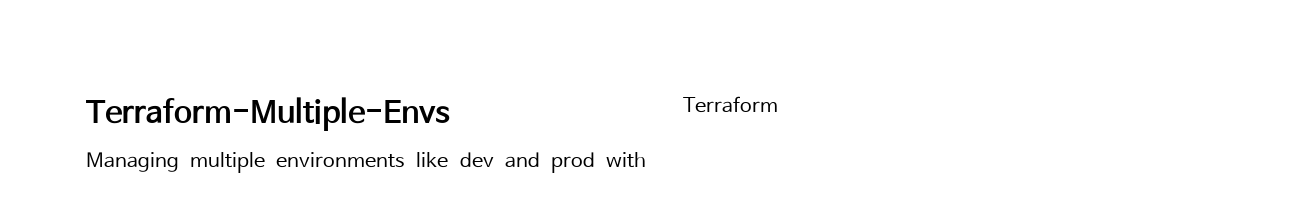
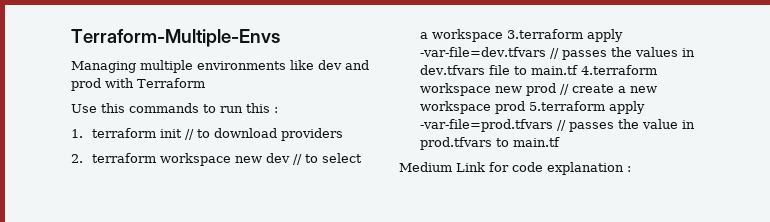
+ Use this commands to run this :
+ 1. terraform init // to download providers
+ 2. terraform workspace new dev // to select a workspace 3.terraform apply -var-file=dev.tfvars // passes the values in dev.tfvars file to main.tf 4.terraform workspace new prod // create a new workspace prod 5.terraform apply -var-file=prod.tfvars // passes the value in prod.tfvars to main.tf
+ Medium Link for code explanation :

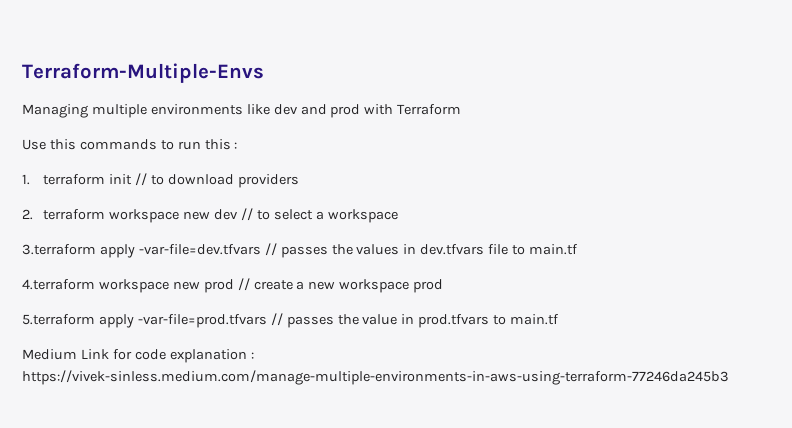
- 2. terraform workspace new dev // to select a workspace 3.terraform apply -var-file=dev.tfvars // passes the values in dev.tfvars file to main.tf 4.terraform workspace new prod // create a new workspace prod 5.terraform apply -var-file=prod.tfvars // passes the value in prod.tfvars to main.tf
+ 2. terraform workspace new dev // to select a workspace
+ 3.terraform apply -var-file=dev.tfvars // passes the values in dev.tfvars file to main.tf
+ 4.terraform workspace new prod // create a new workspace prod
+ 5.terraform apply -var-file=prod.tfvars // passes the value in prod.tfvars to main.tf
- Medium Link for code explanation :
+ Medium Link for code explanation : https://vivek-sinless.medium.com/manage-multiple-environments-in-aws-using-terraform-77246da245b3

